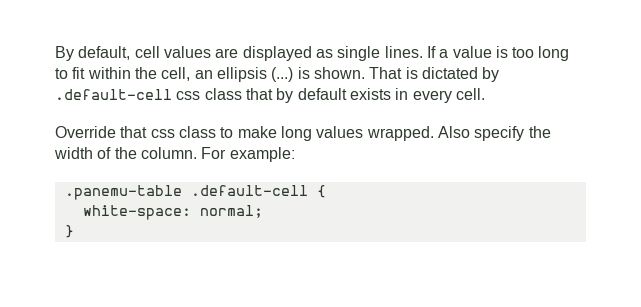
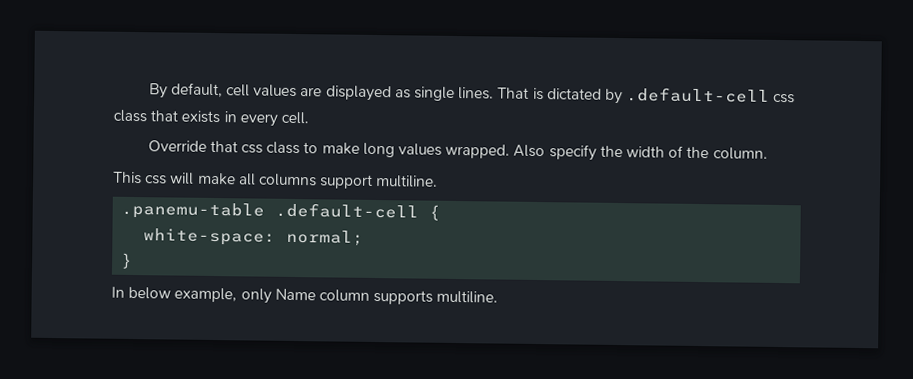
- If a value is too long to fit within the cell, an ellipsis (...) is shown.
- That is dictated by .default-cell css class that by default exists in every cell.
+ That is dictated by .default-cell css class that exists in every cell.
- Also specify the width of the column. For example:
+ Also specify the width of the column.
+ This css will make all columns support multiline.
+ In below example, only Name column supports multiline.

